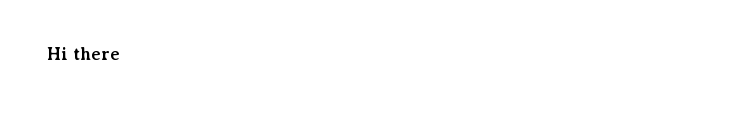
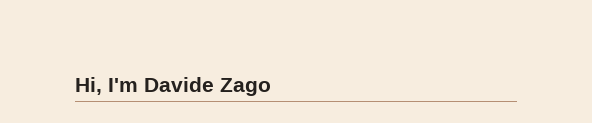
- Hi there
+ Hi, I'm Davide Zago

